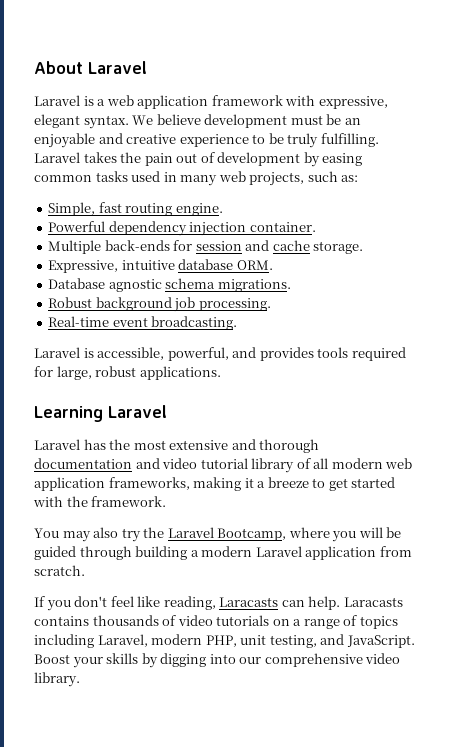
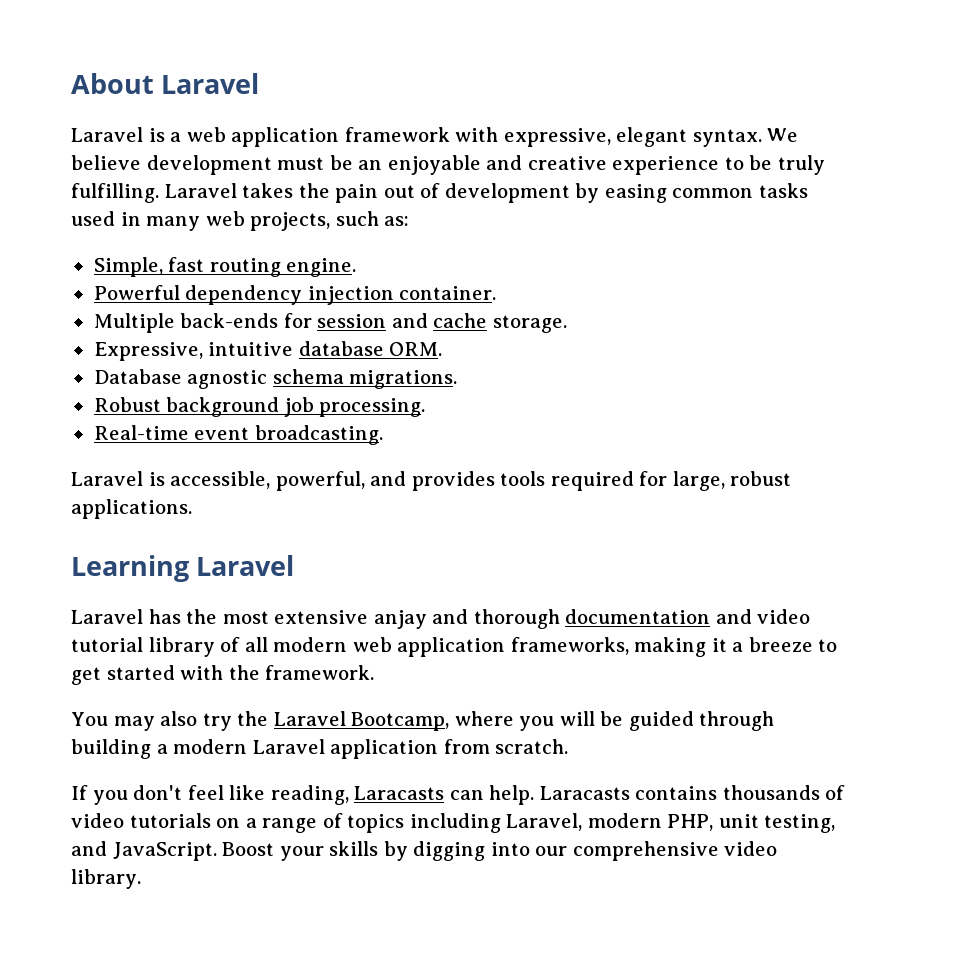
- Laravel has the most extensive and thorough documentation and video tutorial library of all modern web application frameworks, making it a breeze to get started with the framework.
+ Laravel has the most extensive anjay and thorough documentation and video tutorial library of all modern web application frameworks, making it a breeze to get started with the framework.

